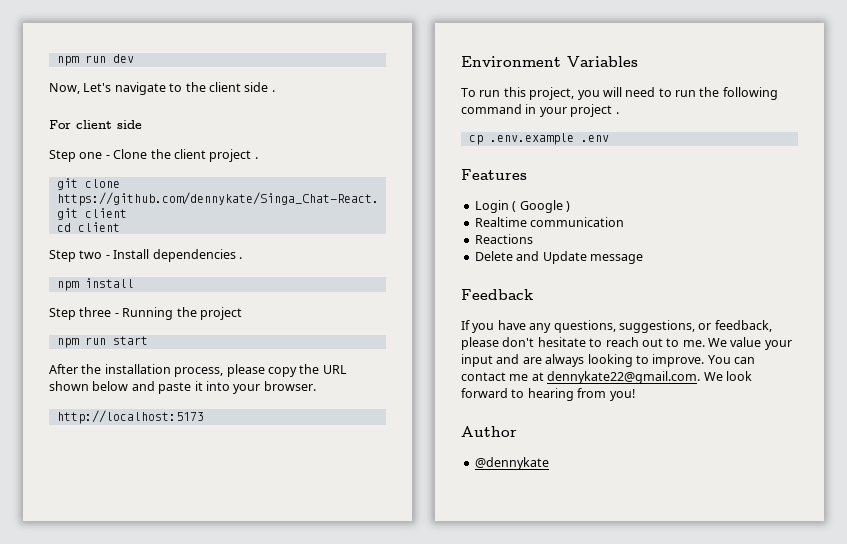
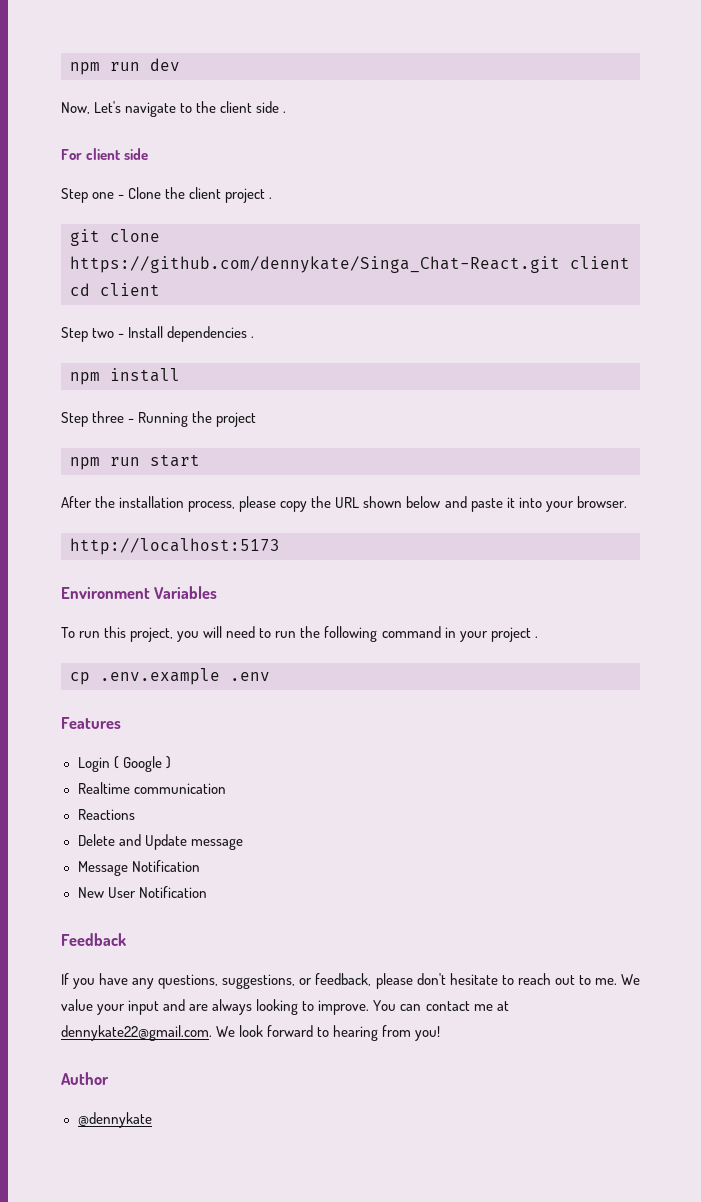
+ Message Notification
+ New User Notification

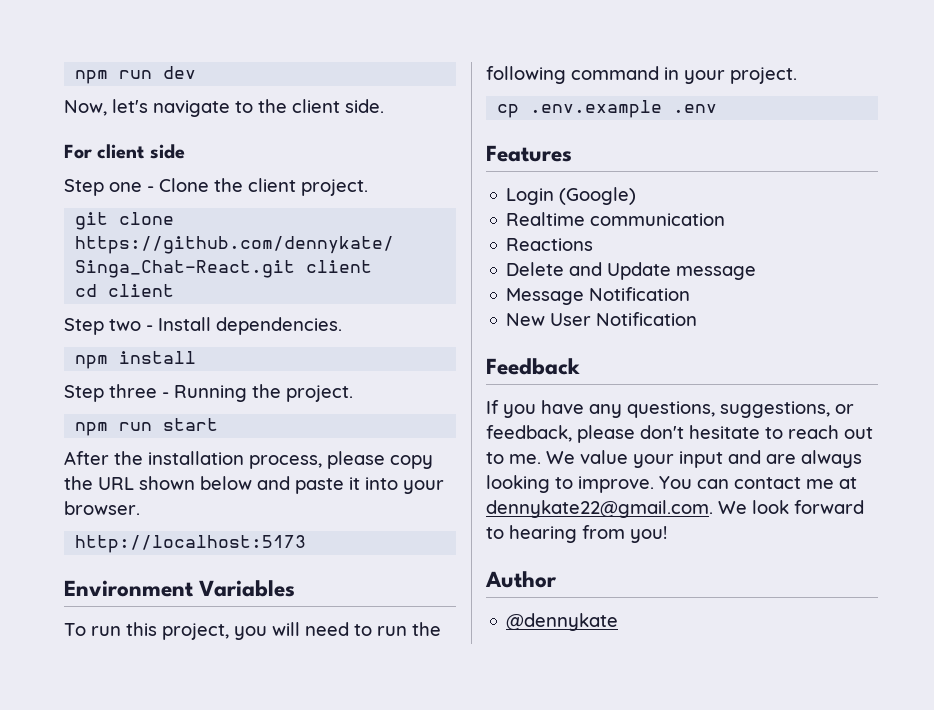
- Now, Let's navigate to the client side .
+ Now, let's navigate to the client side.
- Step one - Clone the client project .
+ Step one - Clone the client project.
- Step two - Install dependencies .
+ Step two - Install dependencies.
- Step three - Running the project
+ Step three - Running the project.
- To run this project, you will need to run the following command in your project .
+ To run this project, you will need to run the following command in your project.
- Login ( Google )
+ Login (Google)

